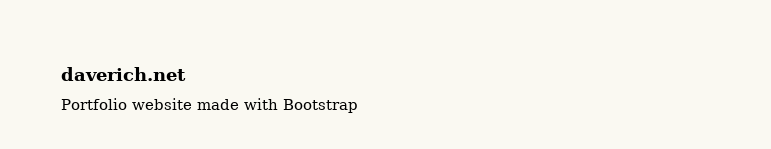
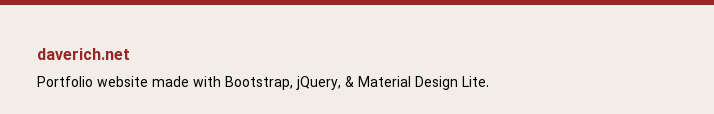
- Portfolio website made with Bootstrap
+ Portfolio website made with Bootstrap, jQuery, & Material Design Lite.

